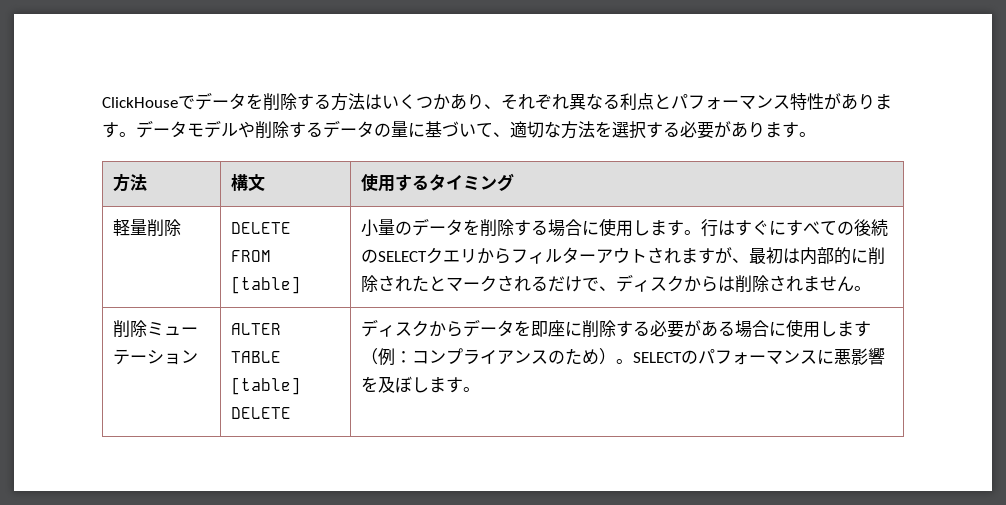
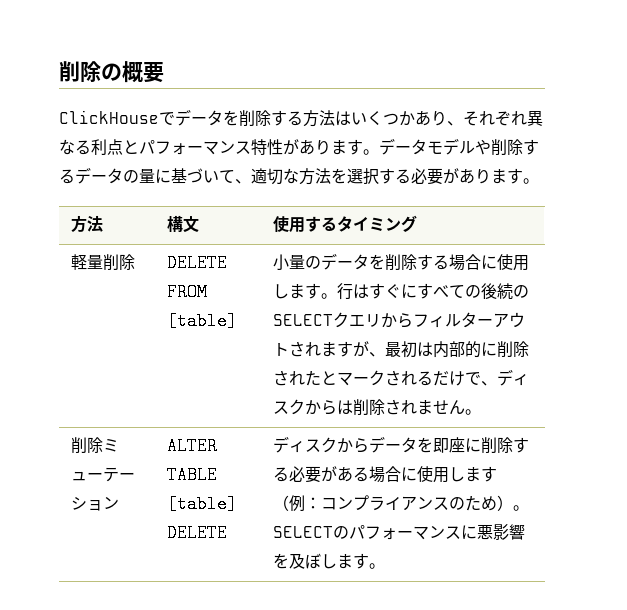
+ 削除の概要

